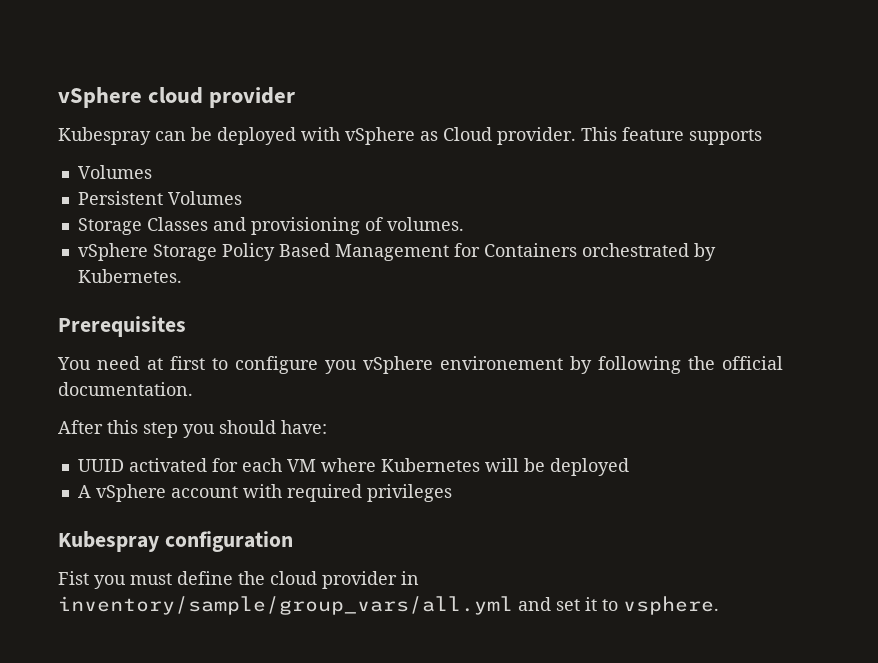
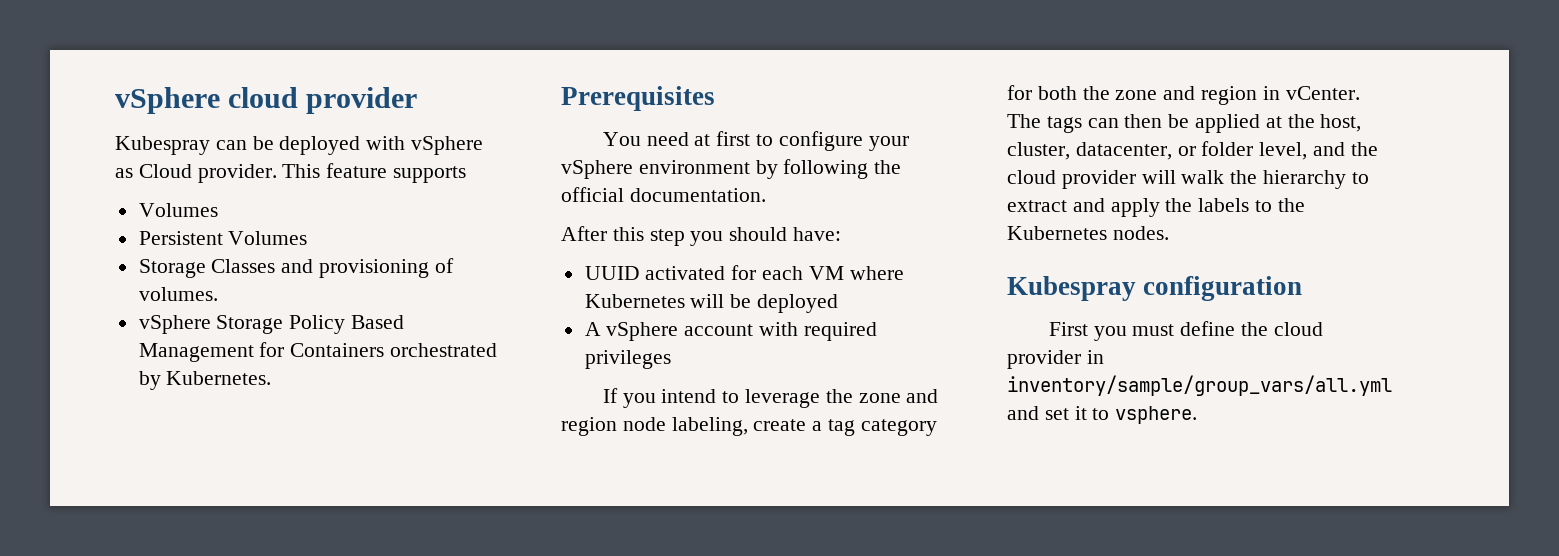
- You need at first to configure you vSphere environement by following the official documentation.
+ You need at first to configure your vSphere environment by following the official documentation.
+ If you intend to leverage the zone and region node labeling, create a tag category for both the zone and region in vCenter. The tags can then be applied at the host, cluster, datacenter, or folder level, and the cloud provider will walk the hierarchy to extract and apply the labels to the Kubernetes nodes.
- Fist you must define the cloud provider in inventory/sample/group_vars/all.yml and set it to vsphere.
+ First you must define the cloud provider in inventory/sample/group_vars/all.yml and set it to vsphere.

